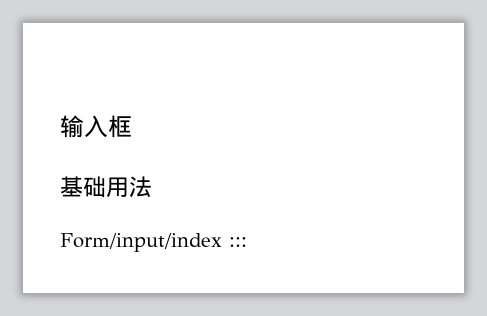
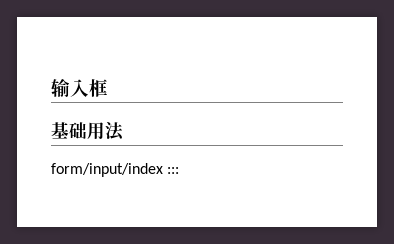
- Form/input/index :::
+ form/input/index :::

